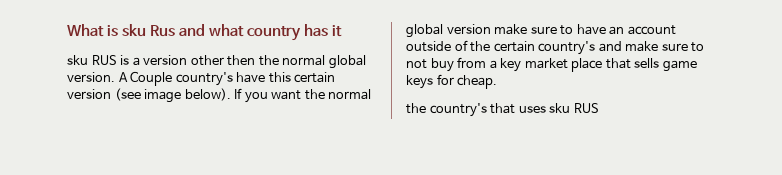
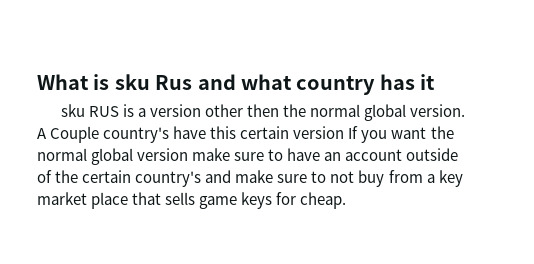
- A Couple country's have this certain version (see image below). If you want the normal global version make sure to have an account outside of the certain country's and make sure to not buy from a key market place that sells game keys for cheap.
+ A Couple country's have this certain version If you want the normal global version make sure to have an account outside of the certain country's and make sure to not buy from a key market place that sells game keys for cheap.
- the country's that uses sku RUS

